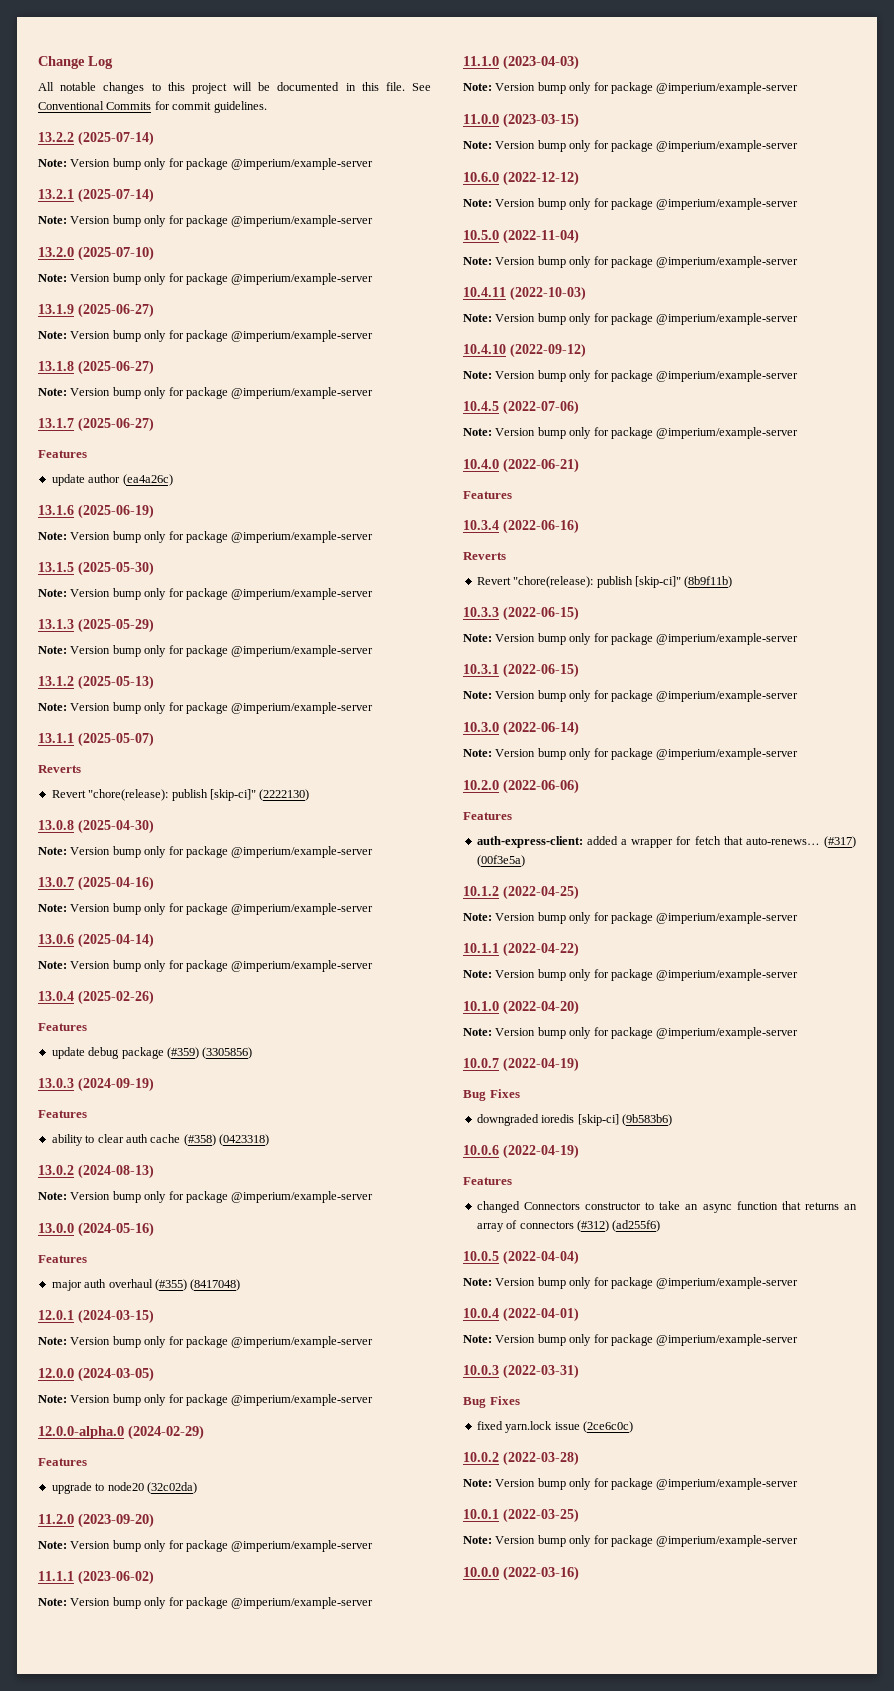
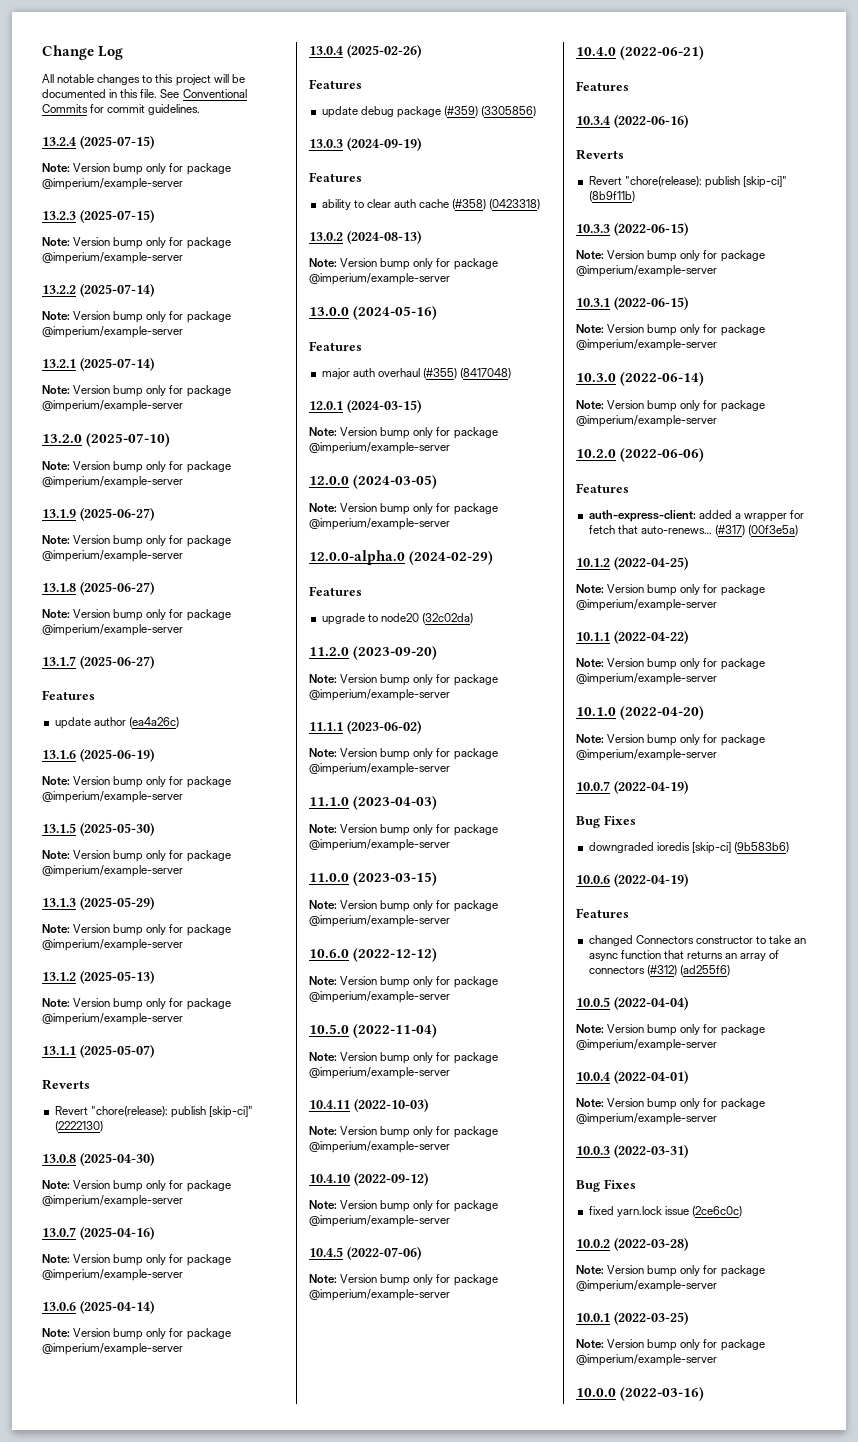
+ 13.2.4 (2025-07-15)
+ Note: Version bump only for package @imperium/example-server
+ 13.2.3 (2025-07-15)
+ Note: Version bump only for package @imperium/example-server

